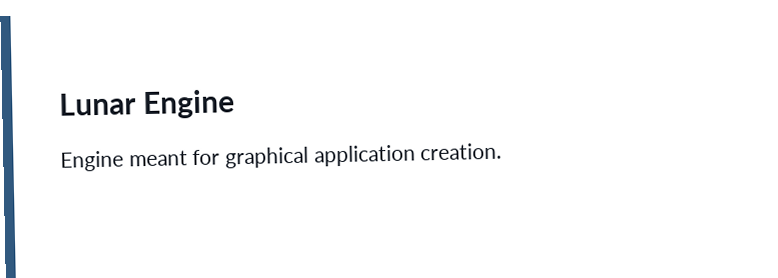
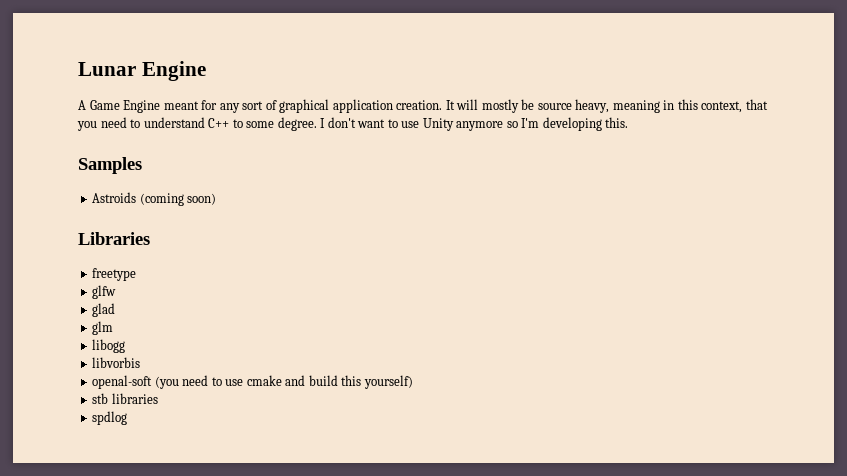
- Engine meant for graphical application creation.
+ A Game Engine meant for any sort of graphical application creation. It will mostly be source heavy, meaning in this context, that you need to understand C++ to some degree. I don't want to use Unity anymore so I'm developing this.
+ Samples
+ Astroids (coming soon)
+ Libraries
+ freetype
+ glfw
+ glad
+ glm
+ libogg
+ libvorbis
+ openal-soft (you need to use cmake and build this yourself)
+ stb libraries
+ spdlog

